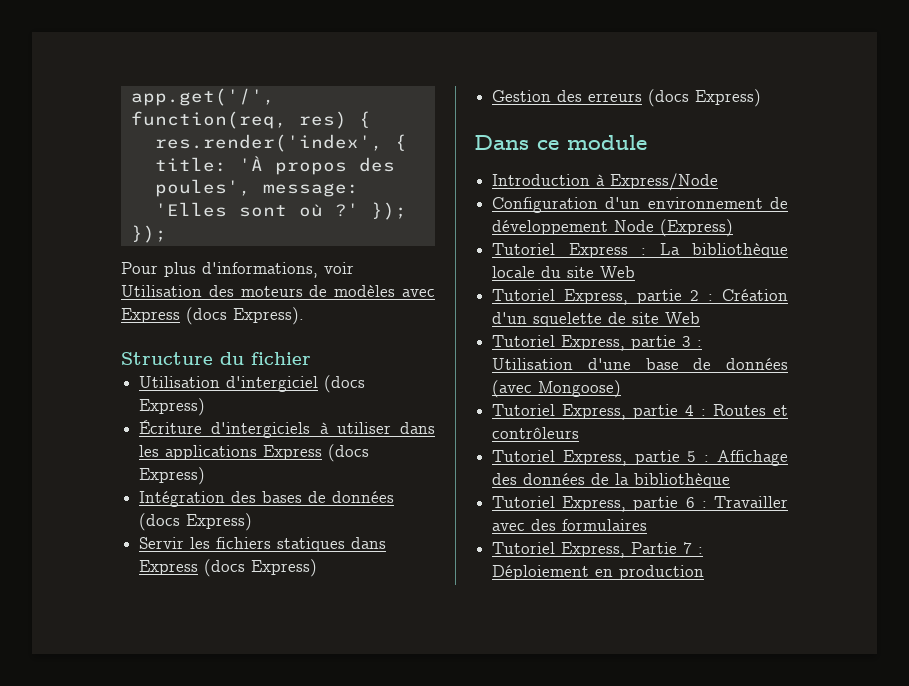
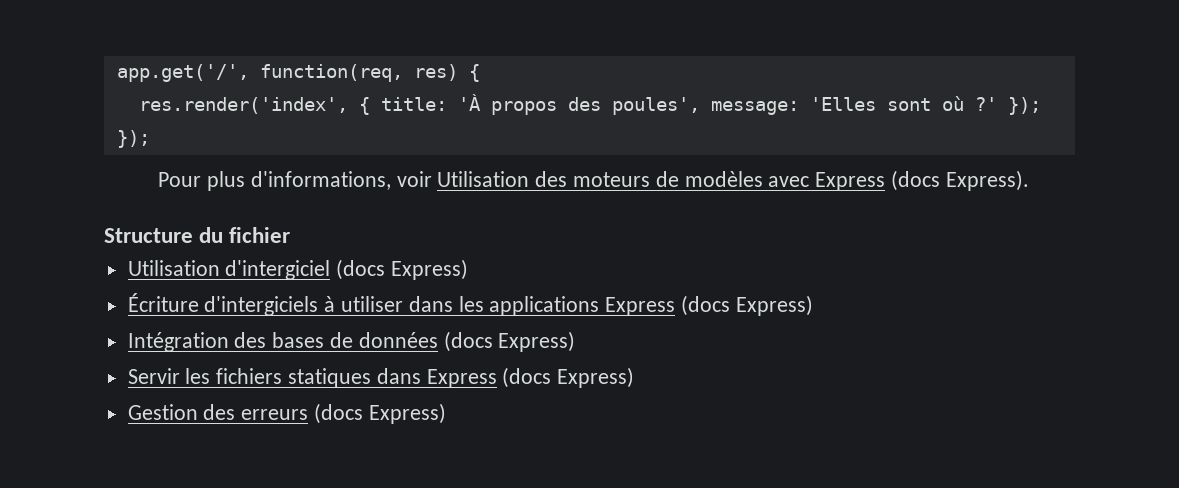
- Dans ce module
- Introduction à Express/Node
- Configuration d'un environnement de développement Node (Express)
- Tutoriel Express : La bibliothèque locale du site Web
- Tutoriel Express, partie 2 : Création d'un squelette de site Web
- Tutoriel Express, partie 3 : Utilisation d'une base de données (avec Mongoose)
- Tutoriel Express, partie 4 : Routes et contrôleurs
- Tutoriel Express, partie 5 : Affichage des données de la bibliothèque
- Tutoriel Express, partie 6 : Travailler avec des formulaires
- Tutoriel Express, Partie 7 : Déploiement en production

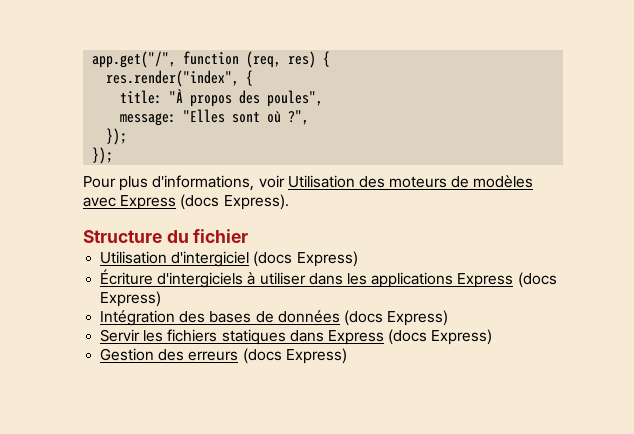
- app.get('/', function(req, res) {
+ app.get("/", function (req, res) {
- res.render('index', { title: 'À propos des poules', message: 'Elles sont où ?' });
+ res.render("index", {
+ title: "À propos des poules",
+ message: "Elles sont où ?",
+ });

